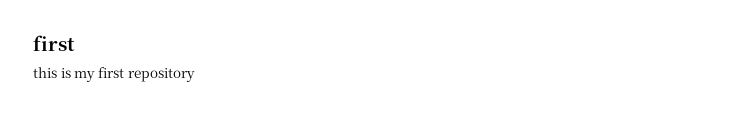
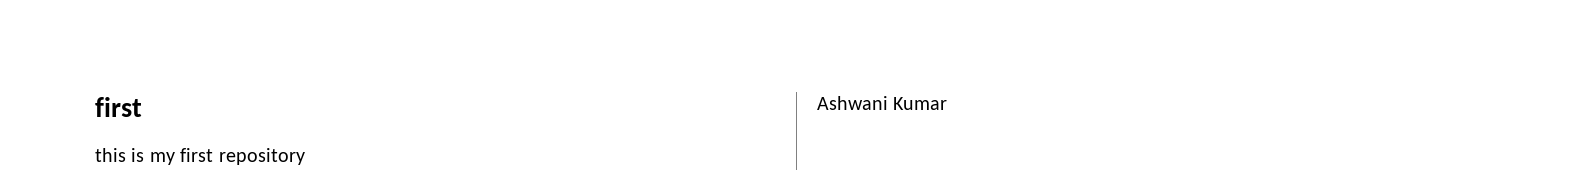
+ Ashwani Kumar

